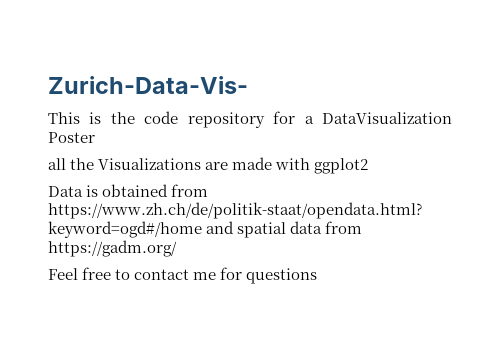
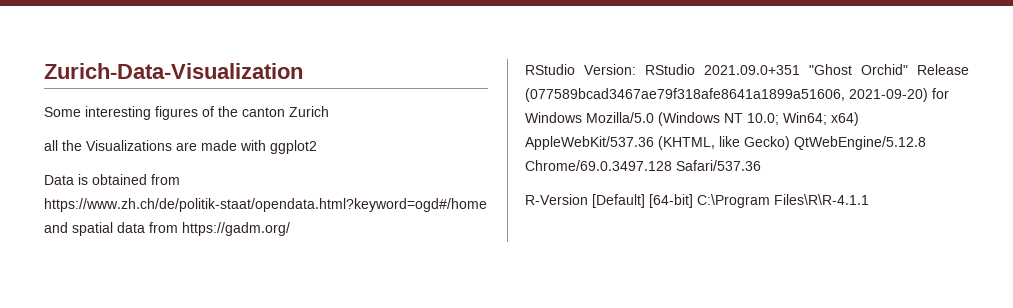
- Zurich-Data-Vis-
- This is the code repository for a DataVisualization Poster
+ Zurich-Data-Visualization
+ Some interesting figures of the canton Zurich
- Feel free to contact me for questions
+ RStudio Version: RStudio 2021.09.0+351 "Ghost Orchid" Release (077589bcad3467ae79f318afe8641a1899a51606, 2021-09-20) for Windows Mozilla/5.0 (Windows NT 10.0; Win64; x64) AppleWebKit/537.36 (KHTML, like Gecko) QtWebEngine/5.12.8 Chrome/69.0.3497.128 Safari/537.36
+ R-Version [Default] [64-bit] C:\Program Files\R\R-4.1.1

